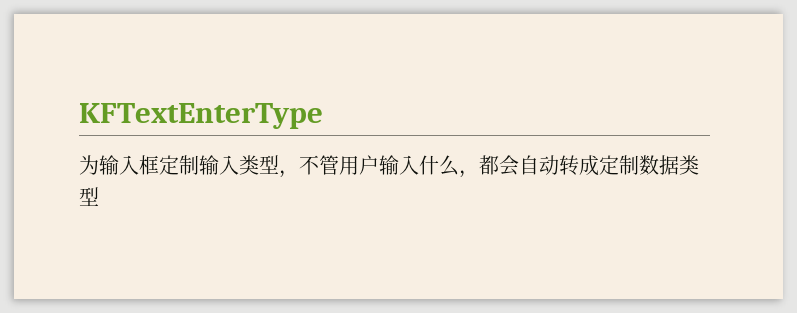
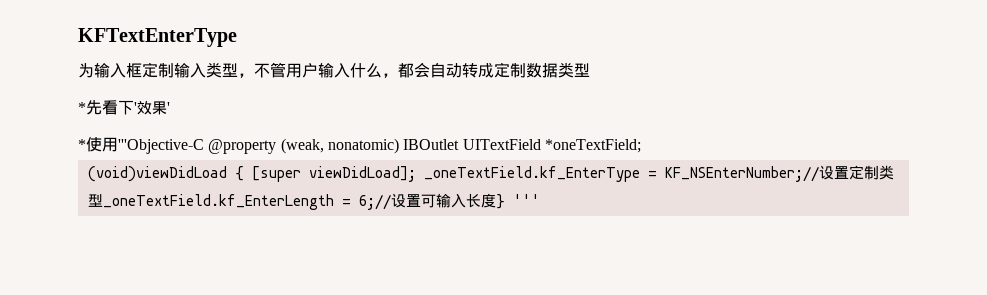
+ *先看下'效果'
+ *使用'''Objective-C @property (weak, nonatomic) IBOutlet UITextField *oneTextField;
+ (void)viewDidLoad { [super viewDidLoad]; _oneTextField.kf_EnterType = KF_NSEnterNumber;//设置定制类型_oneTextField.kf_EnterLength = 6;//设置可输入长度} '''

